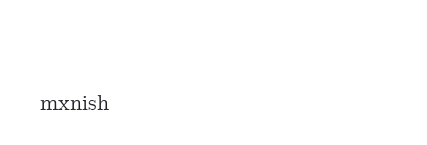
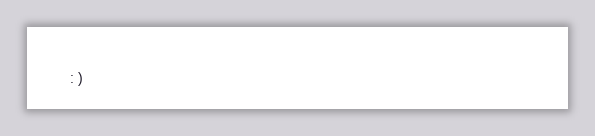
- mxnish
+ : )

